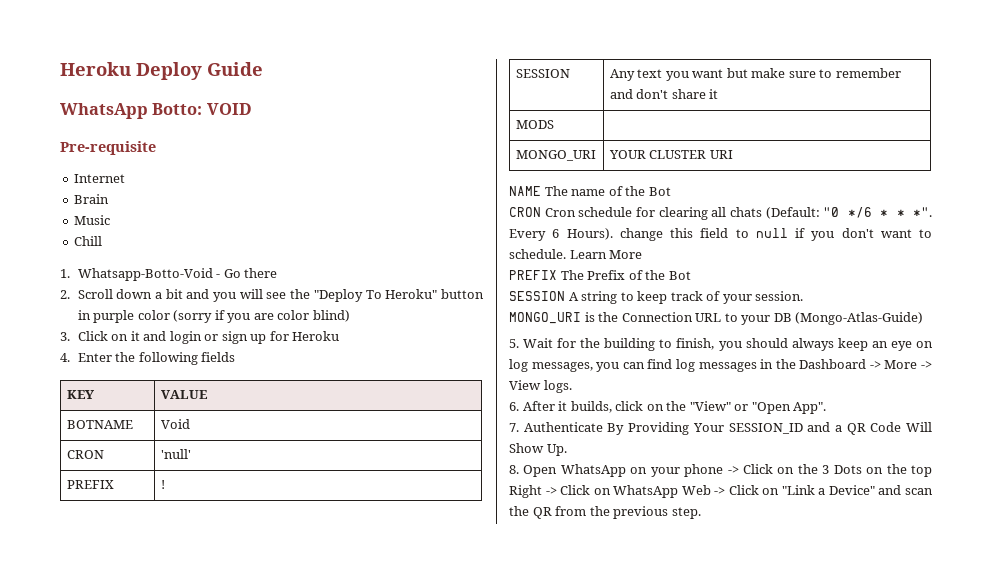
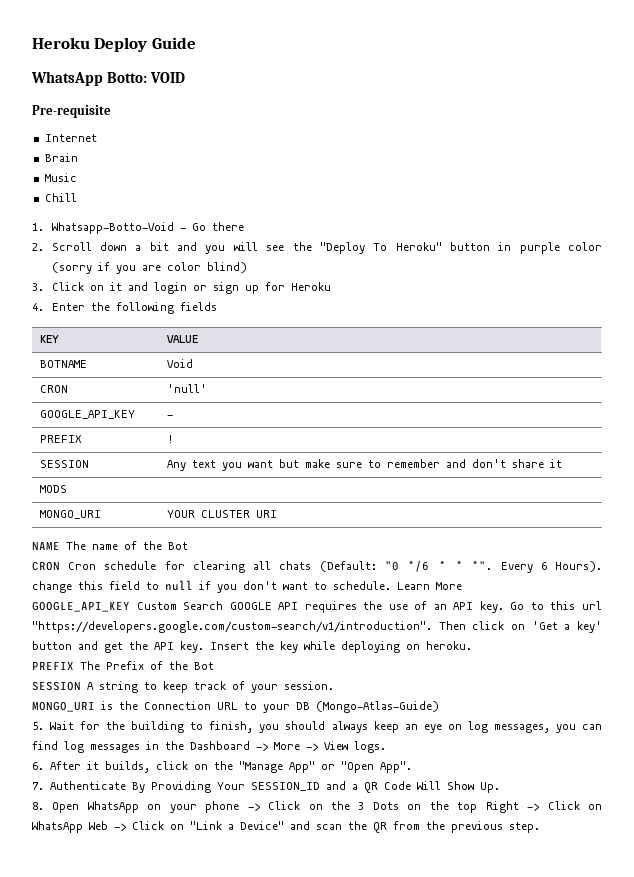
+ GOOGLE_API_KEY | -
+ GOOGLE_API_KEY Custom Search GOOGLE API requires the use of an API key. Go to this url "https://developers.google.com/custom-search/v1/introduction". Then click on 'Get a key' button and get the API key. Insert the key while deploying on heroku.
- 6. After it builds, click on the "View" or "Open App".
+ 6. After it builds, click on the "Manage App" or "Open App".

